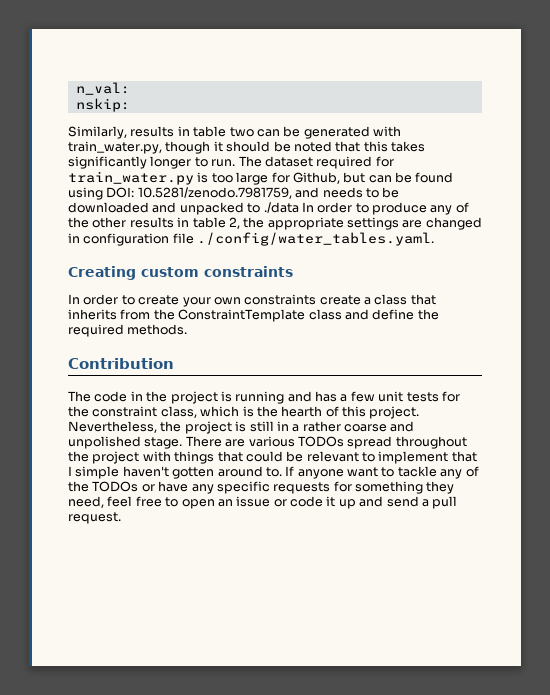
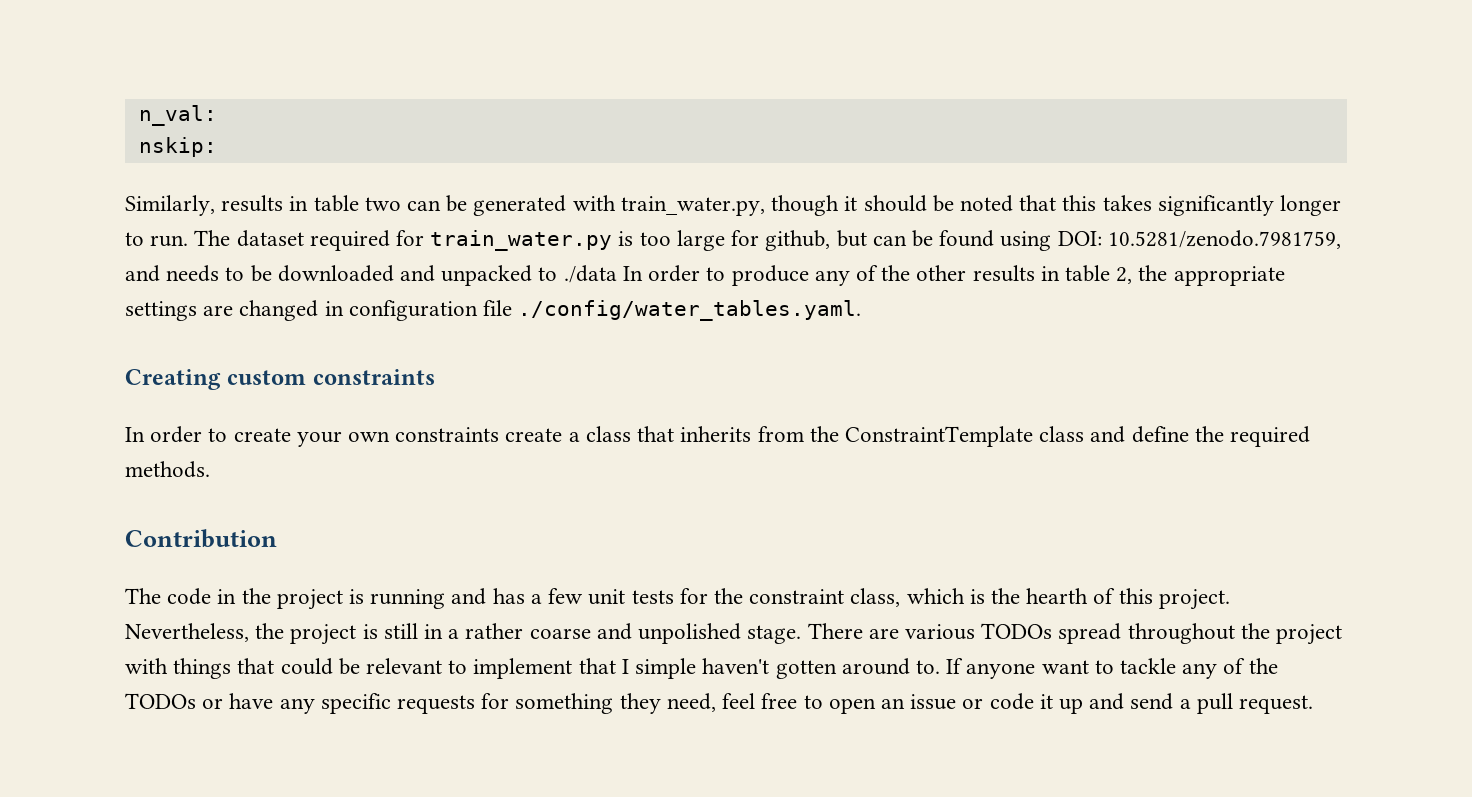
- The dataset required for train_water.py is too large for Github, but can be found using DOI: 10.5281/zenodo.7981759, and needs to be downloaded and unpacked to ./data In order to produce any of the other results in table 2, the appropriate settings are changed in configuration file ./config/water_tables.yaml.
+ The dataset required for train_water.py is too large for github, but can be found using DOI: 10.5281/zenodo.7981759, and needs to be downloaded and unpacked to ./data In order to produce any of the other results in table 2, the appropriate settings are changed in configuration file ./config/water_tables.yaml.

